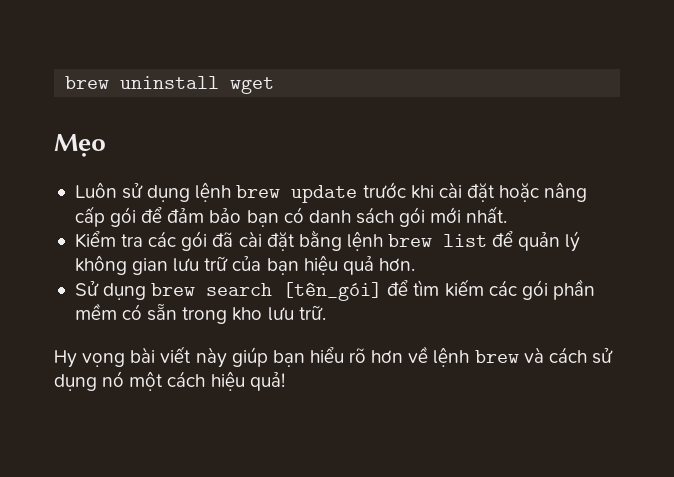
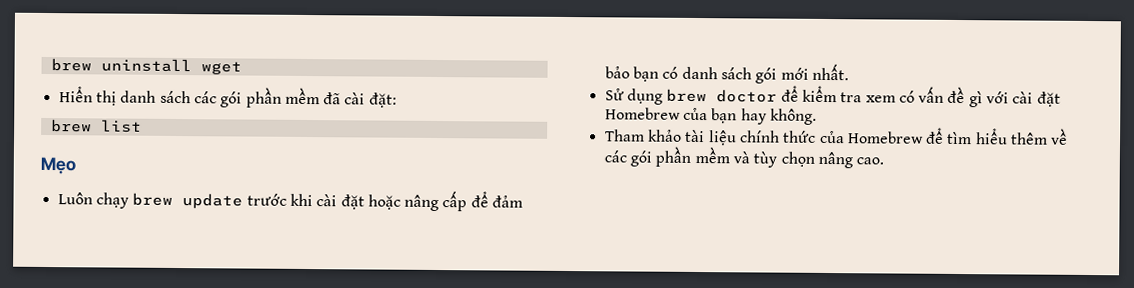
+ Hiển thị danh sách các gói phần mềm đã cài đặt:
+ brew list
- Luôn sử dụng lệnh brew update trước khi cài đặt hoặc nâng cấp gói để đảm bảo bạn có danh sách gói mới nhất.
+ Luôn chạy brew update trước khi cài đặt hoặc nâng cấp để đảm bảo bạn có danh sách gói mới nhất.
- Kiểm tra các gói đã cài đặt bằng lệnh brew list để quản lý không gian lưu trữ của bạn hiệu quả hơn.
- Sử dụng brew search [tên_gói] để tìm kiếm các gói phần mềm có sẵn trong kho lưu trữ.
- Hy vọng bài viết này giúp bạn hiểu rõ hơn về lệnh brew và cách sử dụng nó một cách hiệu quả!
+ Sử dụng brew doctor để kiểm tra xem có vấn đề gì với cài đặt Homebrew của bạn hay không.
+ Tham khảo tài liệu chính thức của Homebrew để tìm hiểu thêm về các gói phần mềm và tùy chọn nâng cao.

